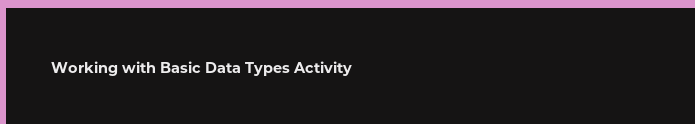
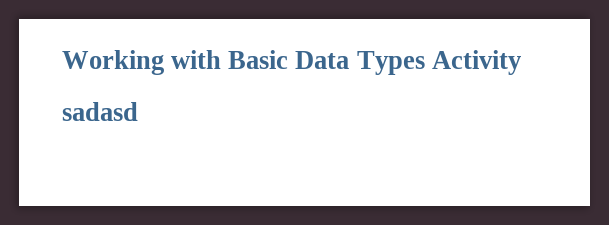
+ sadasd

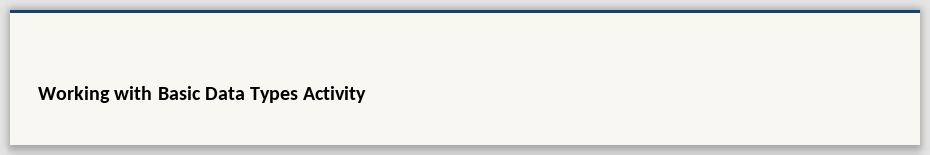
- sadasd

